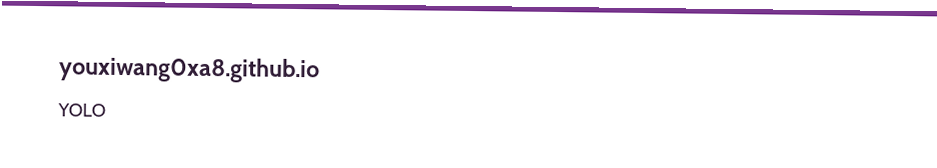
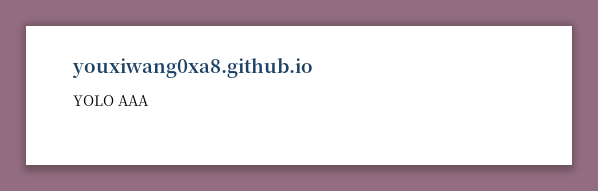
- YOLO
+ YOLO AAA

